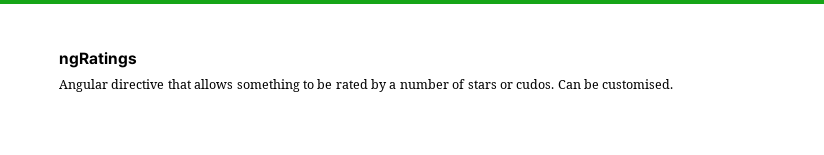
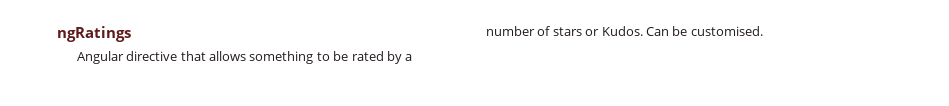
- Angular directive that allows something to be rated by a number of stars or cudos.
+ Angular directive that allows something to be rated by a number of stars or Kudos.

